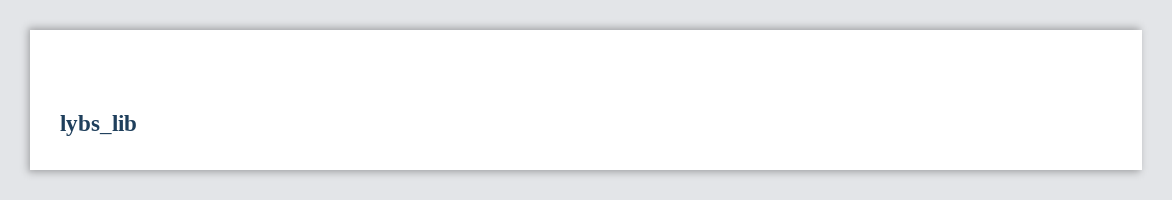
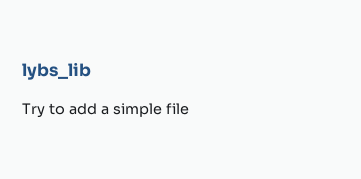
+ Try to add a simple file

